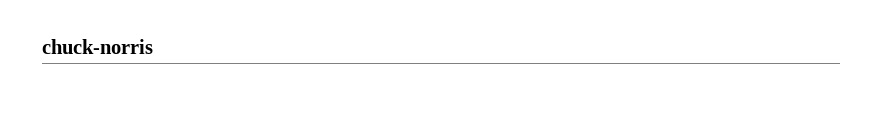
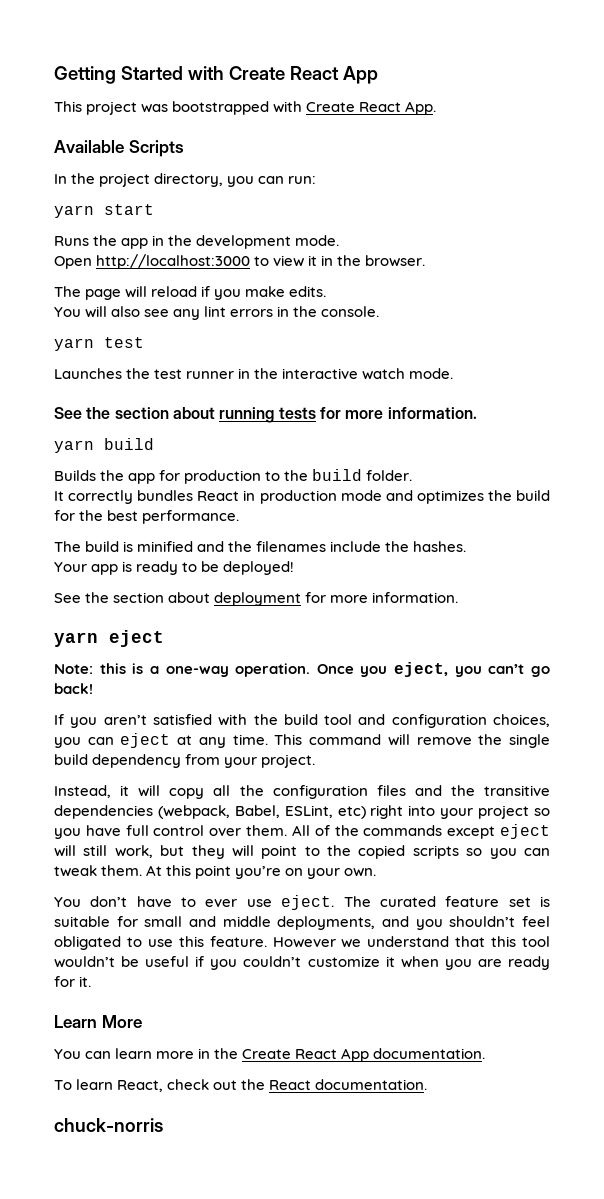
+ Getting Started with Create React App
+ This project was bootstrapped with Create React App.
+ Available Scripts
+ In the project directory, you can run:
+ yarn start
+ Runs the app in the development mode.
+ Open http://localhost:3000 to view it in the browser.
+ The page will reload if you make edits.
+ You will also see any lint errors in the console.
+ yarn test
+ Launches the test runner in the interactive watch mode.
+ See the section about running tests for more information.
+ yarn build
+ Builds the app for production to the build folder.
+ It correctly bundles React in production mode and optimizes the build for the best performance.
+ The build is minified and the filenames include the hashes.
+ Your app is ready to be deployed!
+ See the section about deployment for more information.
+ yarn eject
+ Note: this is a one-way operation. Once you eject, you can’t go back!
+ If you aren’t satisfied with the build tool and configuration choices, you can eject at any time. This command will remove the single build dependency from your project.
+ Instead, it will copy all the configuration files and the transitive dependencies (webpack, Babel, ESLint, etc) right into your project so you have full control over them. All of the commands except eject will still work, but they will point to the copied scripts so you can tweak them. At this point you’re on your own.
+ You don’t have to ever use eject. The curated feature set is suitable for small and middle deployments, and you shouldn’t feel obligated to use this feature. However we understand that this tool wouldn’t be useful if you couldn’t customize it when you are ready for it.
+ Learn More
+ You can learn more in the Create React App documentation.
+ To learn React, check out the React documentation.

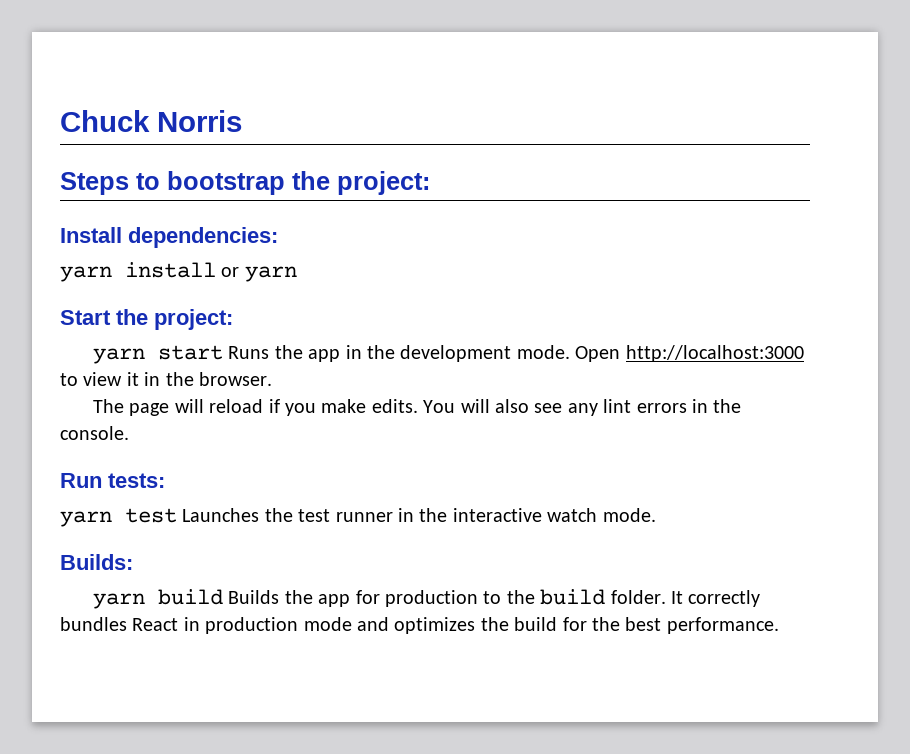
- Getting Started with Create React App
- This project was bootstrapped with Create React App.
- Available Scripts
- In the project directory, you can run:
+ Chuck Norris
+ Steps to bootstrap the project:
+ Install dependencies:
+ yarn install or yarn
+ Start the project:
- yarn start
- Runs the app in the development mode.
- Open http://localhost:3000 to view it in the browser.
+ yarn start Runs the app in the development mode. Open http://localhost:3000 to view it in the browser.
- The page will reload if you make edits.
- You will also see any lint errors in the console.
+ The page will reload if you make edits. You will also see any lint errors in the console.
+ Run tests:
- yarn test
- Launches the test runner in the interactive watch mode.
+ yarn test Launches the test runner in the interactive watch mode.
- See the section about running tests for more information.
+ Builds:
- yarn build
- Builds the app for production to the build folder.
- It correctly bundles React in production mode and optimizes the build for the best performance.
+ yarn build Builds the app for production to the build folder. It correctly bundles React in production mode and optimizes the build for the best performance.
- The build is minified and the filenames include the hashes.
- Your app is ready to be deployed!
- See the section about deployment for more information.
- yarn eject
- Note: this is a one-way operation. Once you eject, you can’t go back!
- If you aren’t satisfied with the build tool and configuration choices, you can eject at any time. This command will remove the single build dependency from your project.
- Instead, it will copy all the configuration files and the transitive dependencies (webpack, Babel, ESLint, etc) right into your project so you have full control over them. All of the commands except eject will still work, but they will point to the copied scripts so you can tweak them. At this point you’re on your own.
- You don’t have to ever use eject. The curated feature set is suitable for small and middle deployments, and you shouldn’t feel obligated to use this feature. However we understand that this tool wouldn’t be useful if you couldn’t customize it when you are ready for it.
- Learn More
- You can learn more in the Create React App documentation.
- To learn React, check out the React documentation.
- chuck-norris

